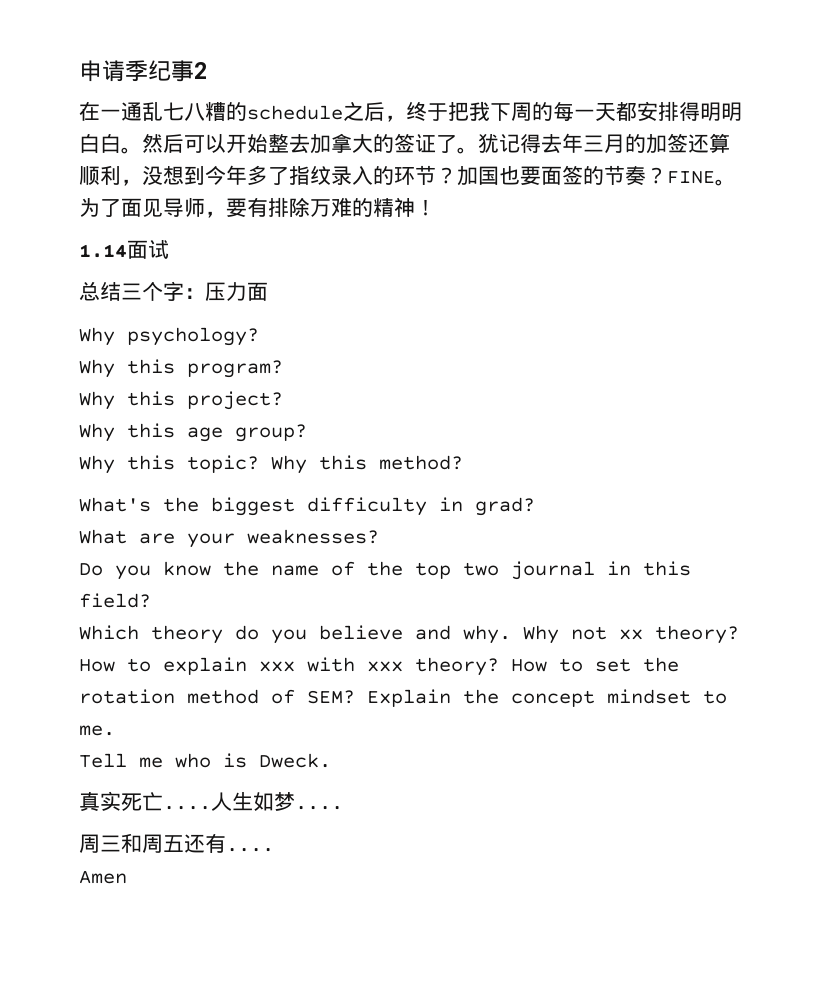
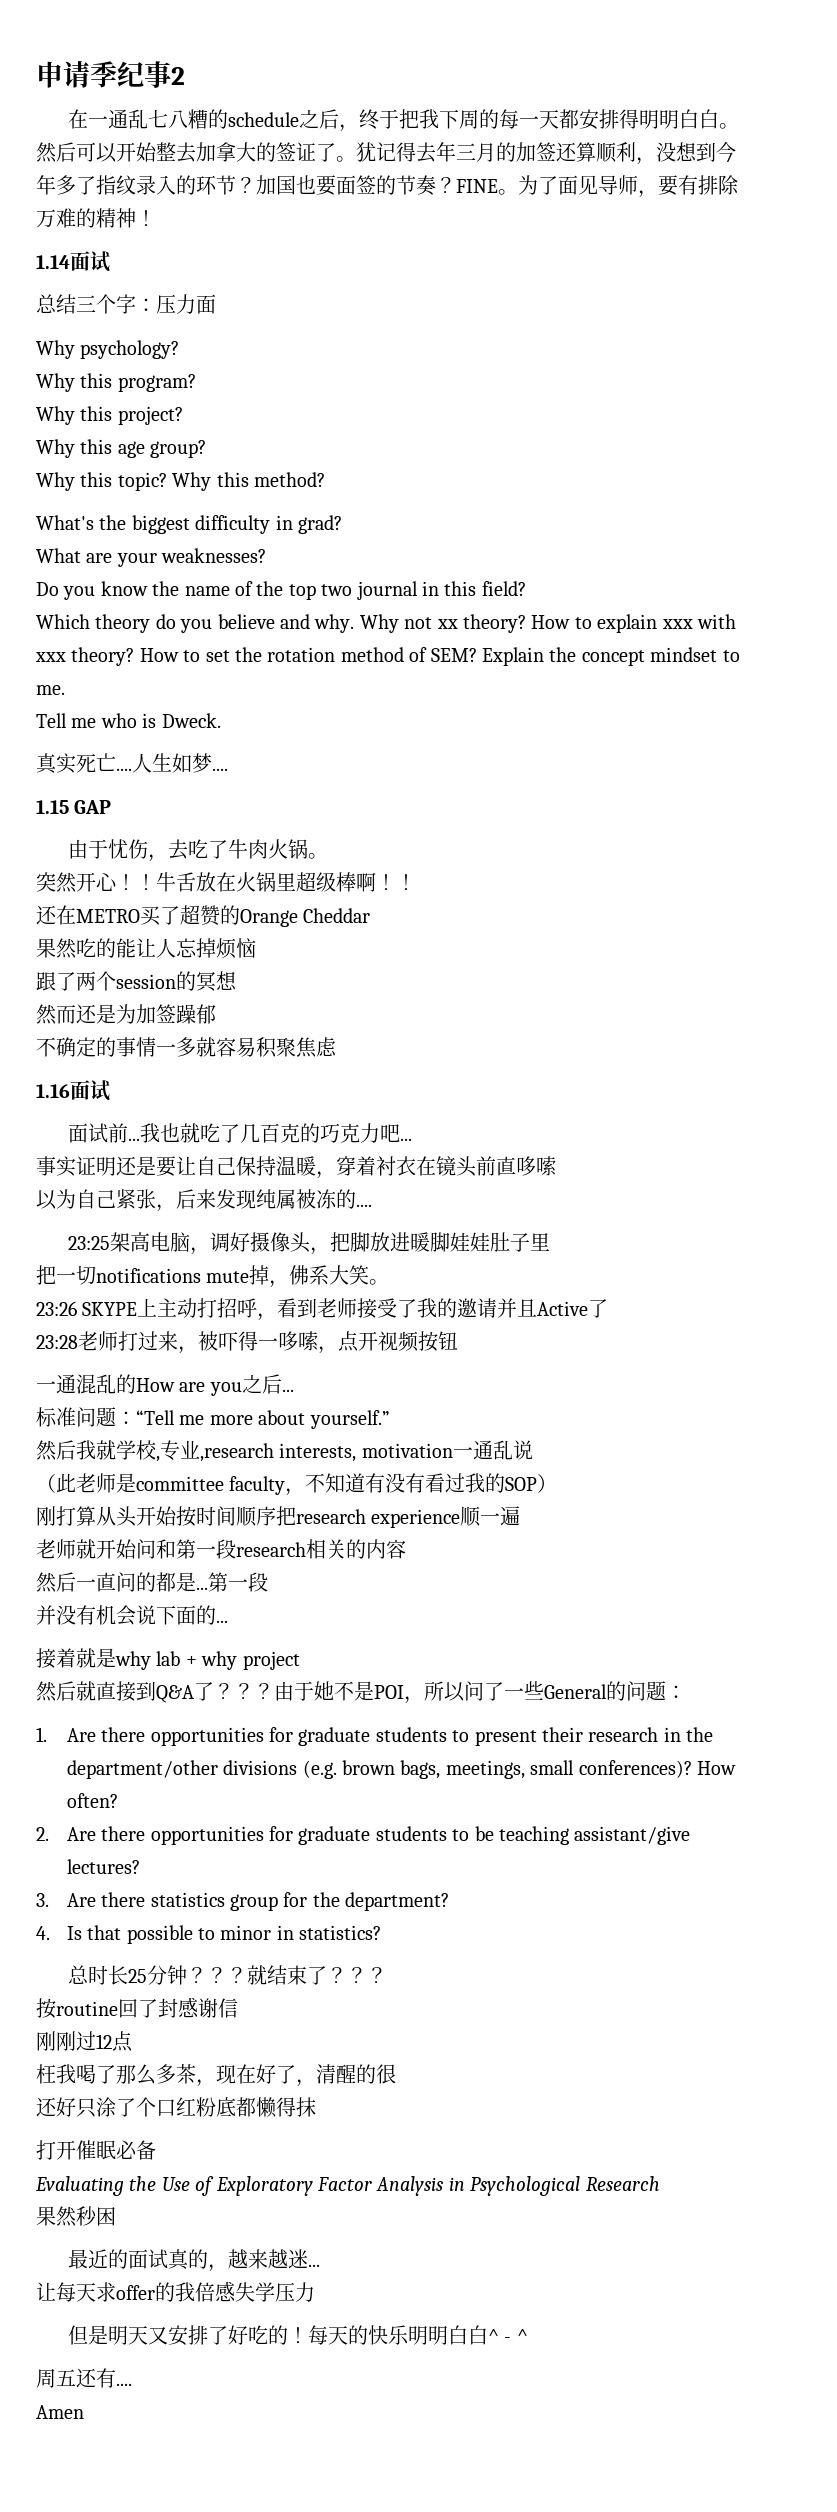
- 周三和周五还有....
+ 1.15 GAP
+ 由于忧伤，去吃了牛肉火锅。
+ 突然开心！！牛舌放在火锅里超级棒啊！！
+ 还在METRO买了超赞的Orange Cheddar
+ 果然吃的能让人忘掉烦恼
+ 跟了两个session的冥想
+ 然而还是为加签躁郁
+ 不确定的事情一多就容易积聚焦虑
+ 1.16面试
+ 面试前...我也就吃了几百克的巧克力吧...
+ 事实证明还是要让自己保持温暖，穿着衬衣在镜头前直哆嗦
+ 以为自己紧张，后来发现纯属被冻的....
+ 23:25架高电脑，调好摄像头，把脚放进暖脚娃娃肚子里
+ 把一切notifications mute掉，佛系大笑。
+ 23:26 SKYPE上主动打招呼，看到老师接受了我的邀请并且Active了
+ 23:28老师打过来，被吓得一哆嗦，点开视频按钮
+ 一通混乱的How are you之后...
+ 标准问题：“Tell me more about yourself.”
+ 然后我就学校,专业,research interests, motivation一通乱说
+ （此老师是committee faculty，不知道有没有看过我的SOP）
+ 刚打算从头开始按时间顺序把research experience顺一遍
+ 老师就开始问和第一段research相关的内容
+ 然后一直问的都是...第一段
+ 并没有机会说下面的...
+ 接着就是why lab + why project
+ 然后就直接到Q&A了？？？由于她不是POI，所以问了一些General的问题：
+ 1. Are there opportunities for graduate students to present their research in the department/other divisions (e.g. brown bags, meetings, small conferences)? How often?
+ 2. Are there opportunities for graduate students to be teaching assistant/give lectures?
+ 3. Are there statistics group for the department?
+ 4. Is that possible to minor in statistics?
+ 总时长25分钟？？？就结束了？？？
+ 按routine回了封感谢信
+ 刚刚过12点
+ 枉我喝了那么多茶，现在好了，清醒的很
+ 还好只涂了个口红粉底都懒得抹
+ 打开催眠必备
+ Evaluating the Use of Exploratory Factor Analysis in Psychological Research
+ 果然秒困
+ 最近的面试真的，越来越迷...
+ 让每天求offer的我倍感失学压力
+ 但是明天又安排了好吃的！每天的快乐明明白白^ - ^
+ 周五还有....

